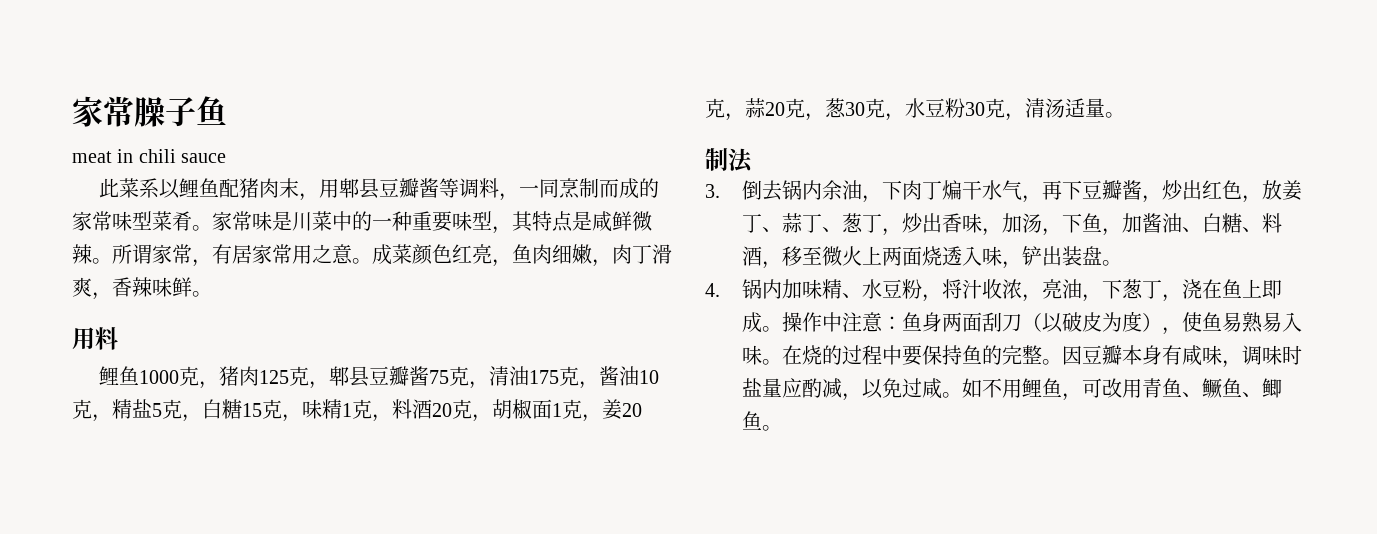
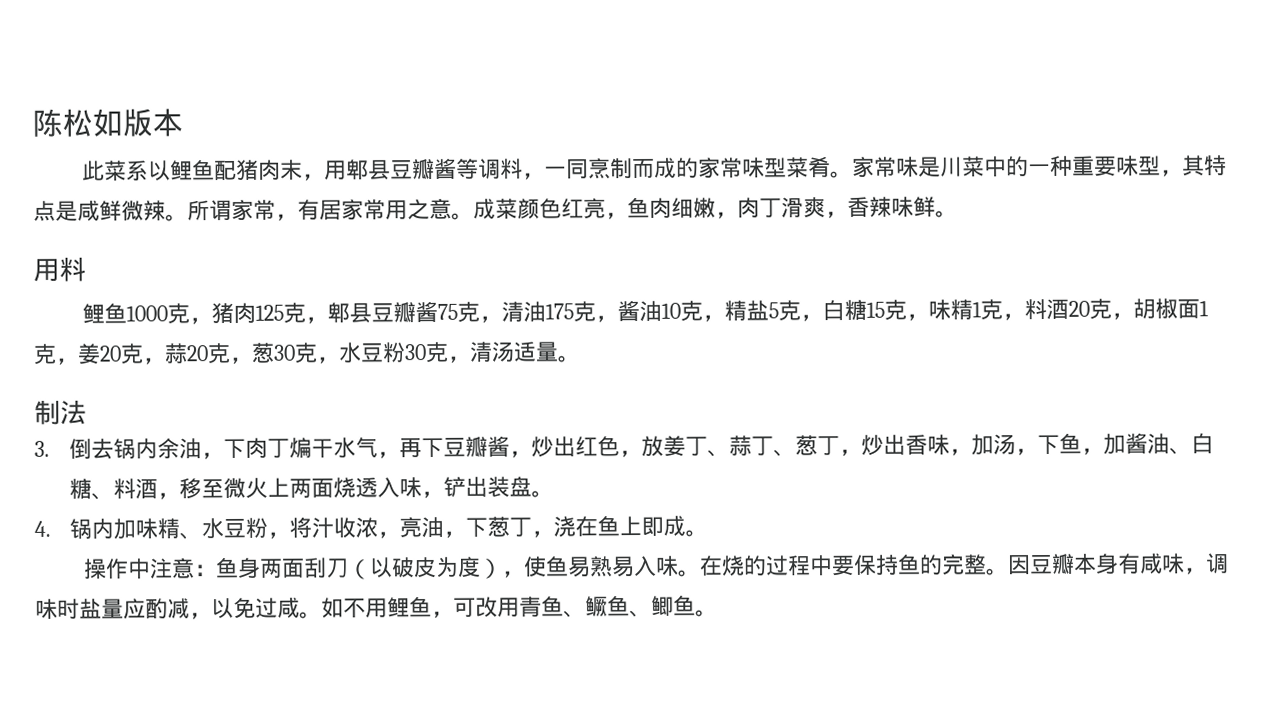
- 家常臊子鱼
- meat in chili sauce
+ 陈松如版本
- 4.锅内加味精、水豆粉，将汁收浓，亮油，下葱丁，浇在鱼上即成。操作中注意：鱼身两面刮刀（以破皮为度），使鱼易熟易入味。
+ 4.锅内加味精、水豆粉，将汁收浓，亮油，下葱丁，浇在鱼上即成。
+ 操作中注意：鱼身两面刮刀（以破皮为度），使鱼易熟易入味。

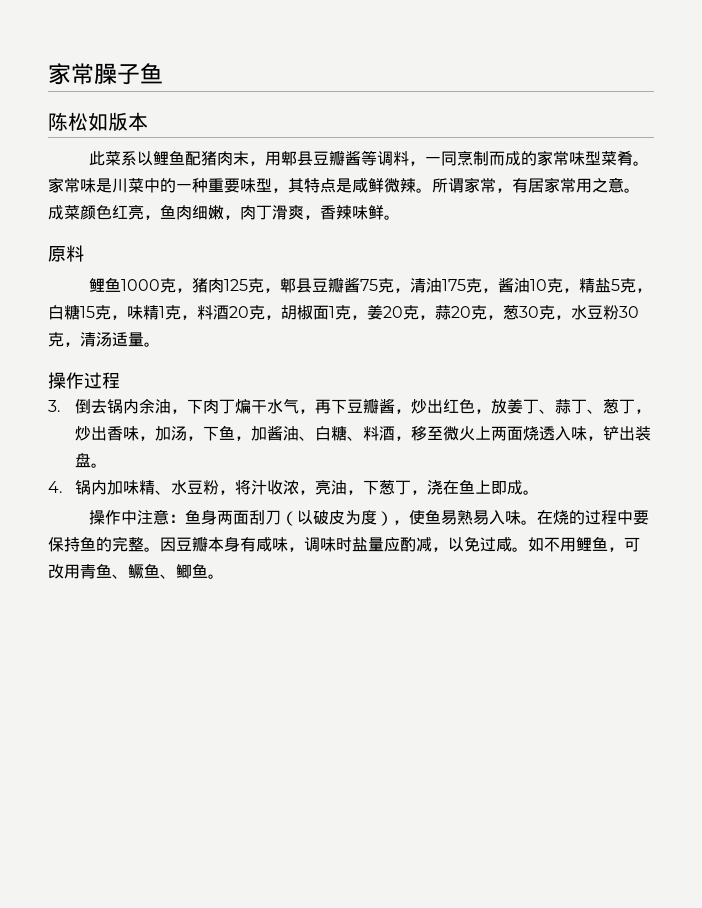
+ 家常臊子鱼
- 用料
+ 原料
- 制法
+ 操作过程

